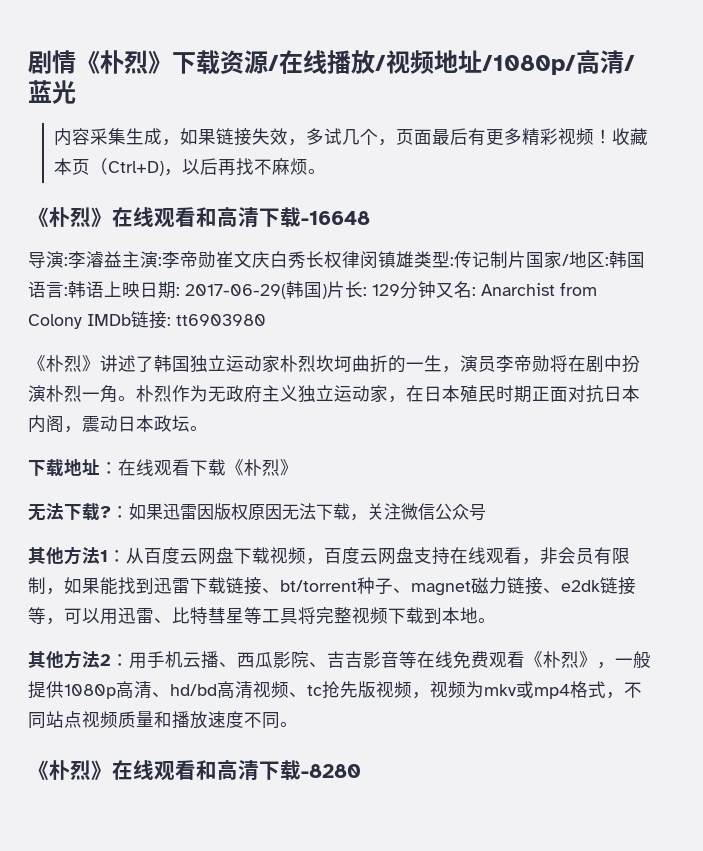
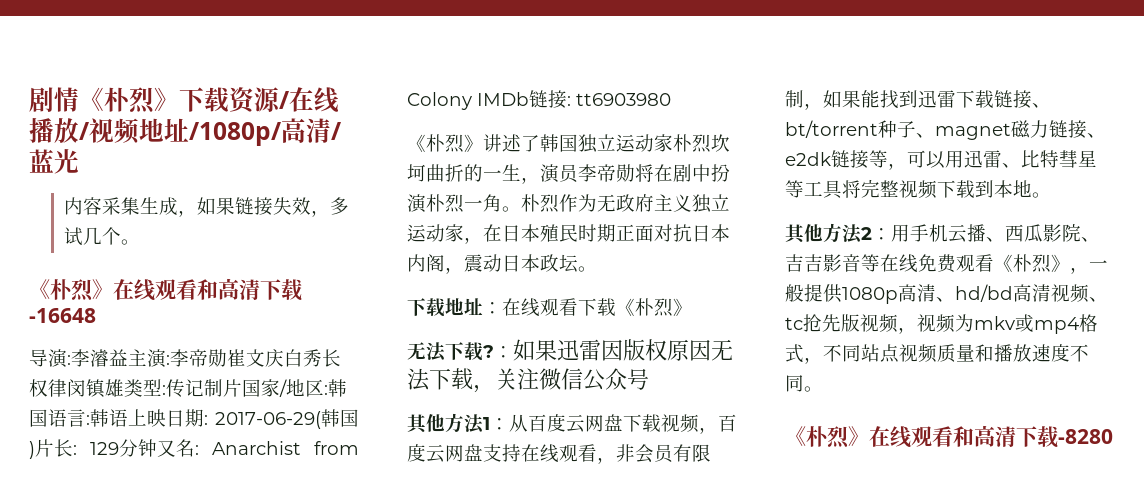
- 内容采集生成，如果链接失效，多试几个，页面最后有更多精彩视频！收藏本页（Ctrl+D)，以后再找不麻烦。
+ 内容采集生成，如果链接失效，多试几个。

